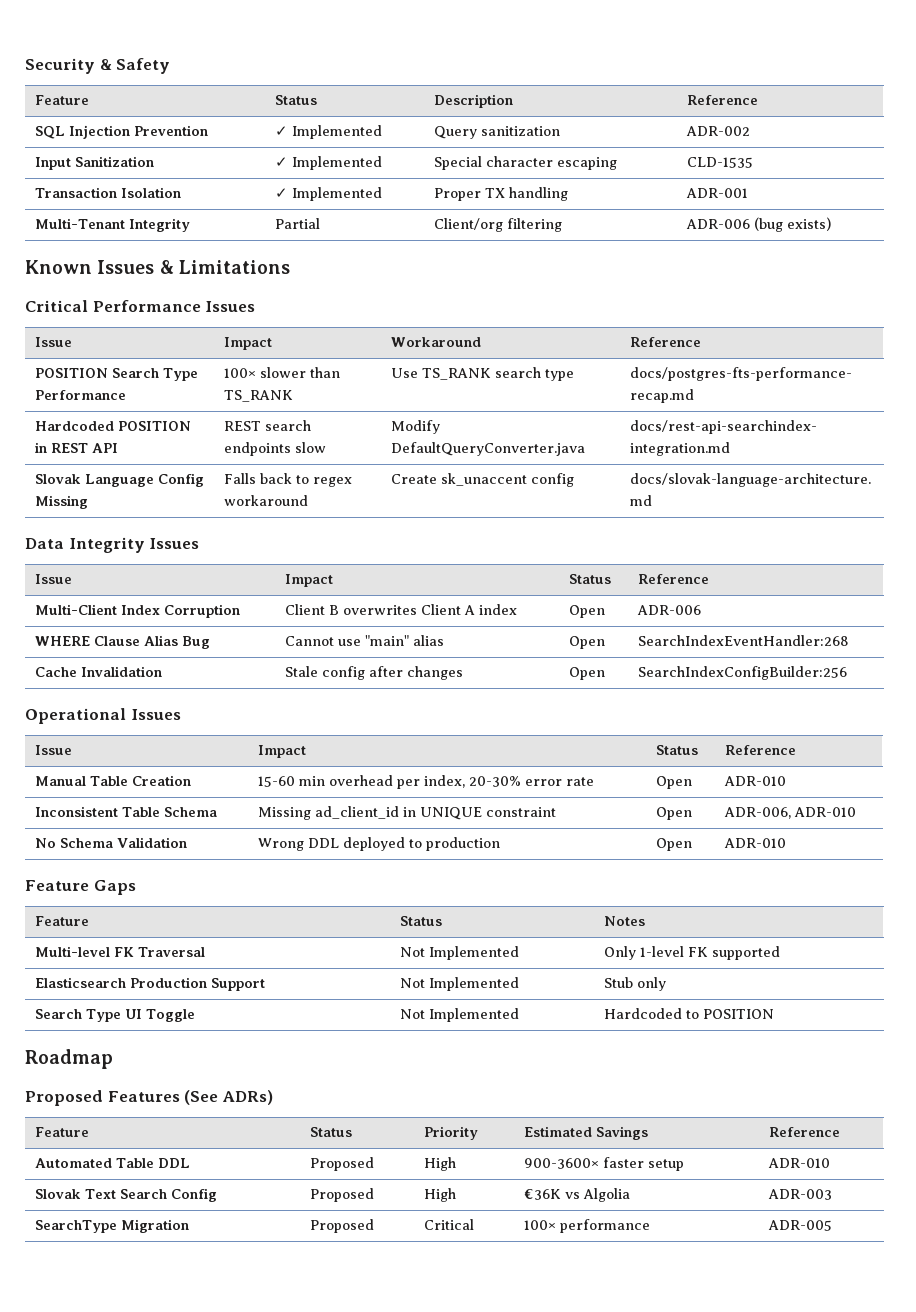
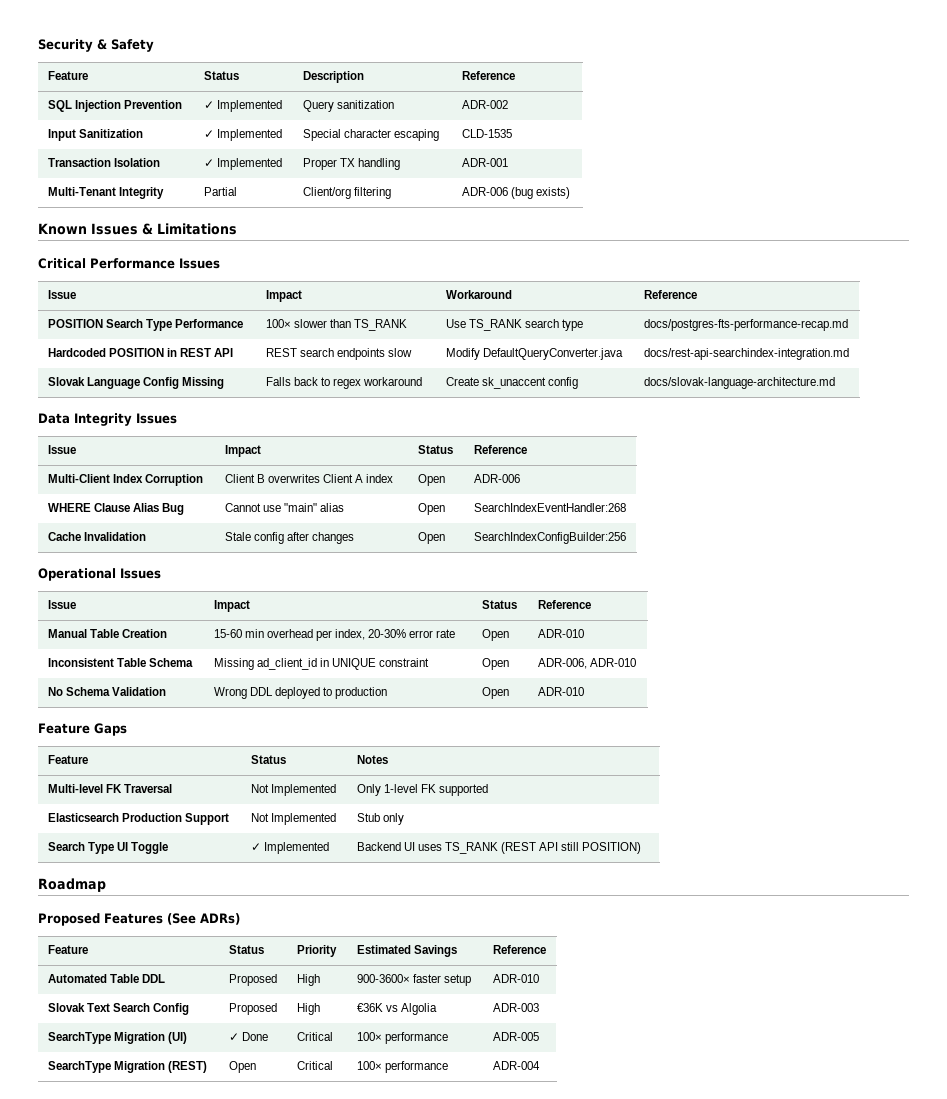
- Search Type UI Toggle | Not Implemented | Hardcoded to POSITION
+ Search Type UI Toggle | ✓ Implemented | Backend UI uses TS_RANK (REST API still POSITION)
- SearchType Migration | Proposed | Critical | 100× performance | ADR-005
+ SearchType Migration (UI) | ✓ Done | Critical | 100× performance | ADR-005
+ SearchType Migration (REST) | Open | Critical | 100× performance | ADR-004

